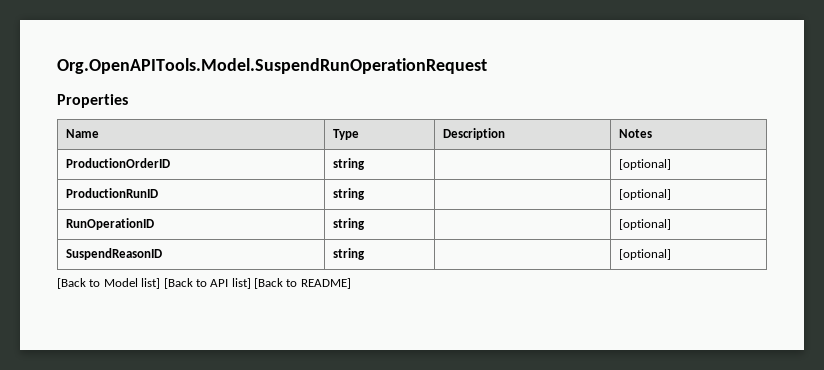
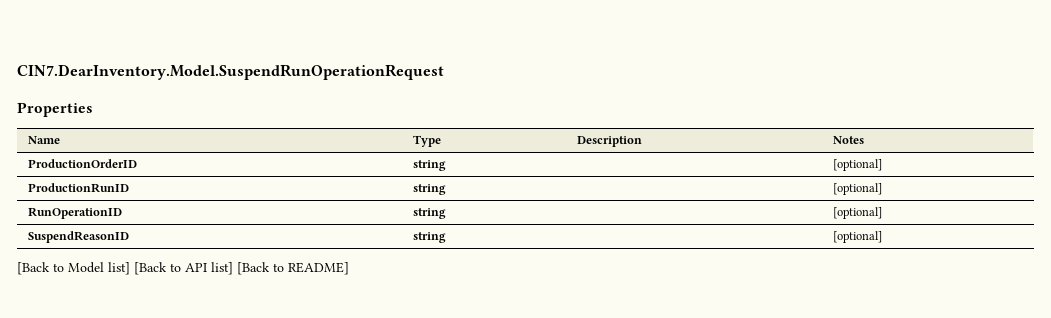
- Org.OpenAPITools.Model.SuspendRunOperationRequest
+ CIN7.DearInventory.Model.SuspendRunOperationRequest

